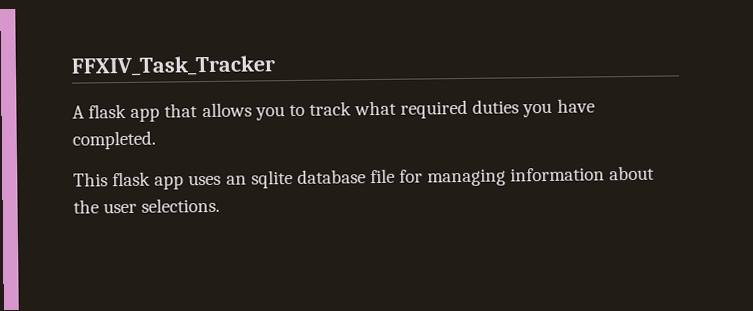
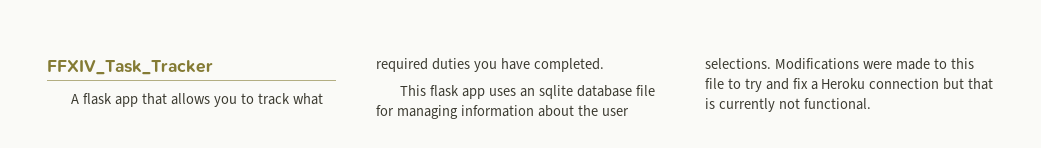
+ Modifications were made to this file to try and fix a Heroku connection but that is currently not functional.

